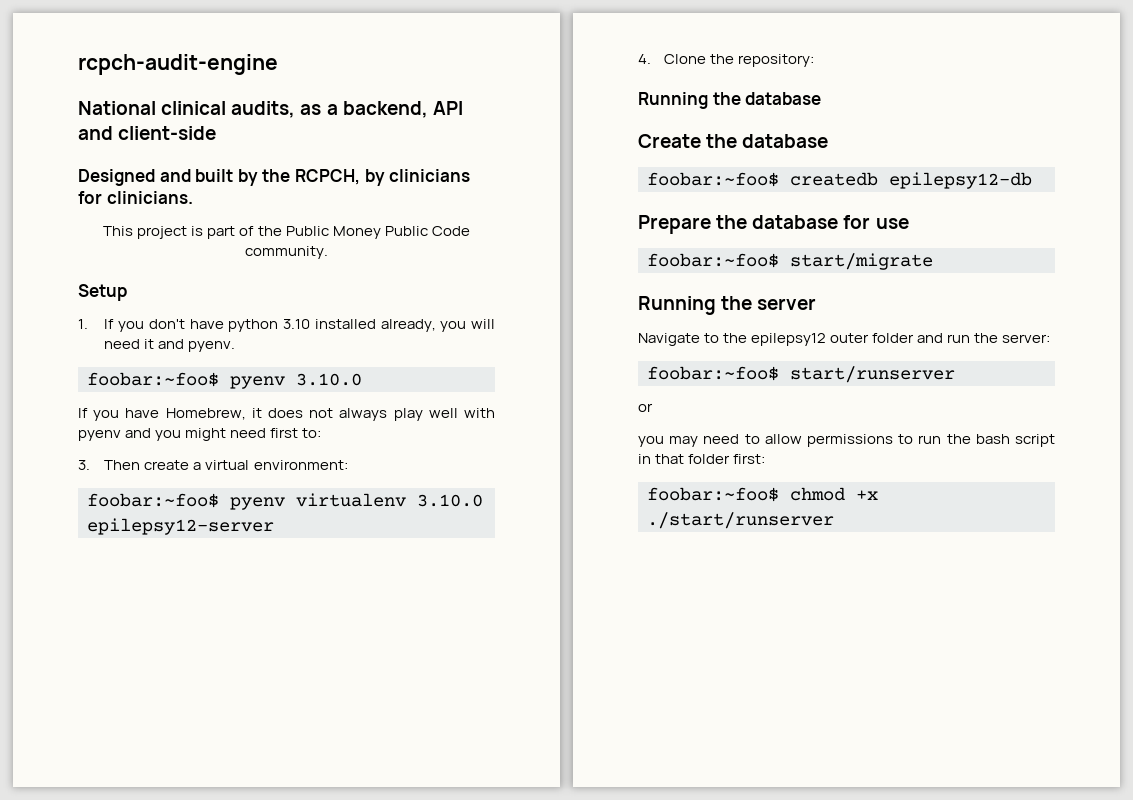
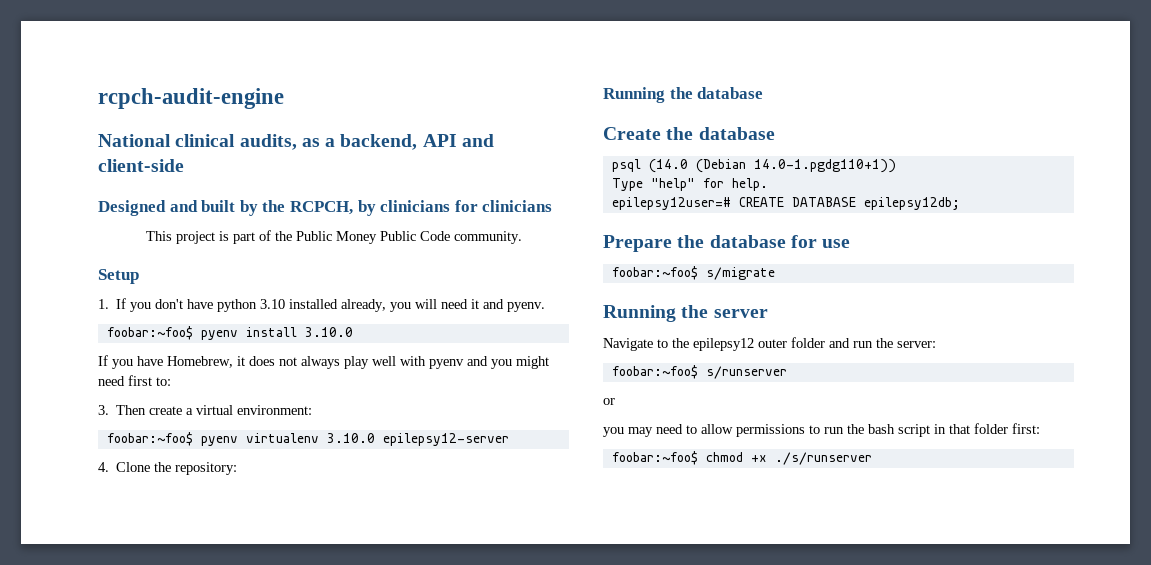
- Designed and built by the RCPCH, by clinicians for clinicians.
+ Designed and built by the RCPCH, by clinicians for clinicians
- foobar:~foo$ pyenv 3.10.0
+ foobar:~foo$ pyenv install 3.10.0
- foobar:~foo$ createdb epilepsy12-db
+ psql (14.0 (Debian 14.0-1.pgdg110+1))
+ Type "help" for help.
+ epilepsy12user=# CREATE DATABASE epilepsy12db;
- foobar:~foo$ start/migrate
+ foobar:~foo$ s/migrate
- foobar:~foo$ start/runserver
+ foobar:~foo$ s/runserver
- foobar:~foo$ chmod +x ./start/runserver
+ foobar:~foo$ chmod +x ./s/runserver

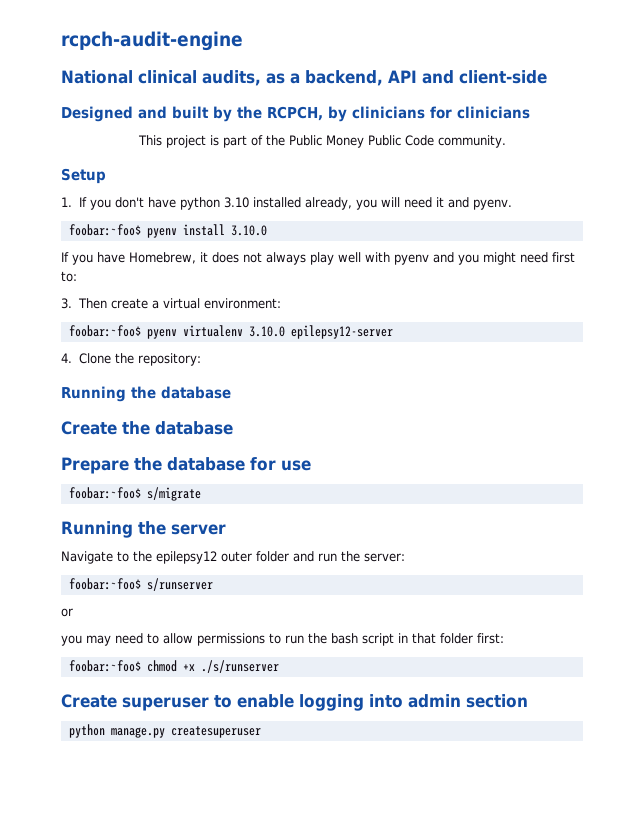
- psql (14.0 (Debian 14.0-1.pgdg110+1))
- Type "help" for help.
- epilepsy12user=# CREATE DATABASE epilepsy12db;
+ Create superuser to enable logging into admin section
+ python manage.py createsuperuser

